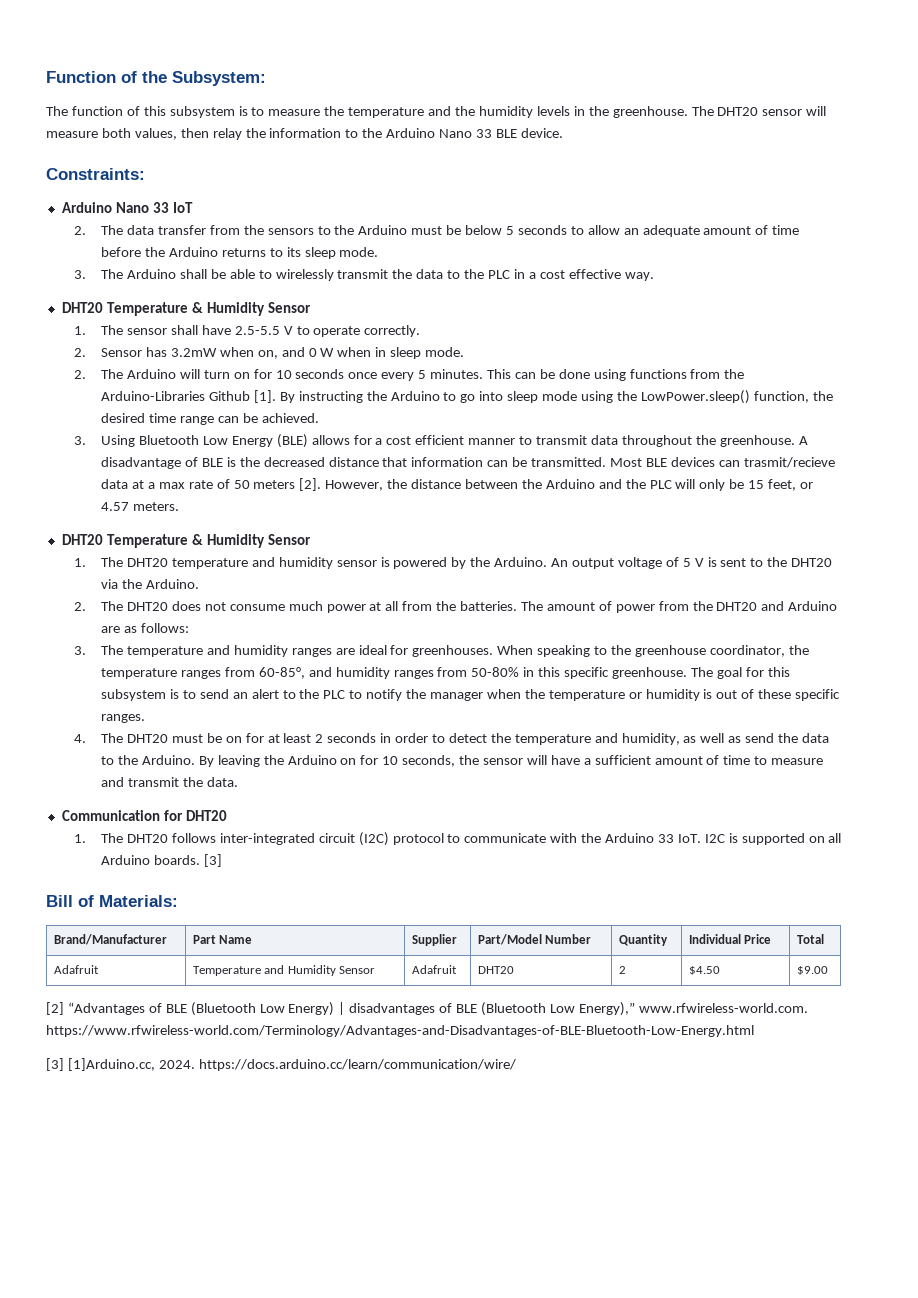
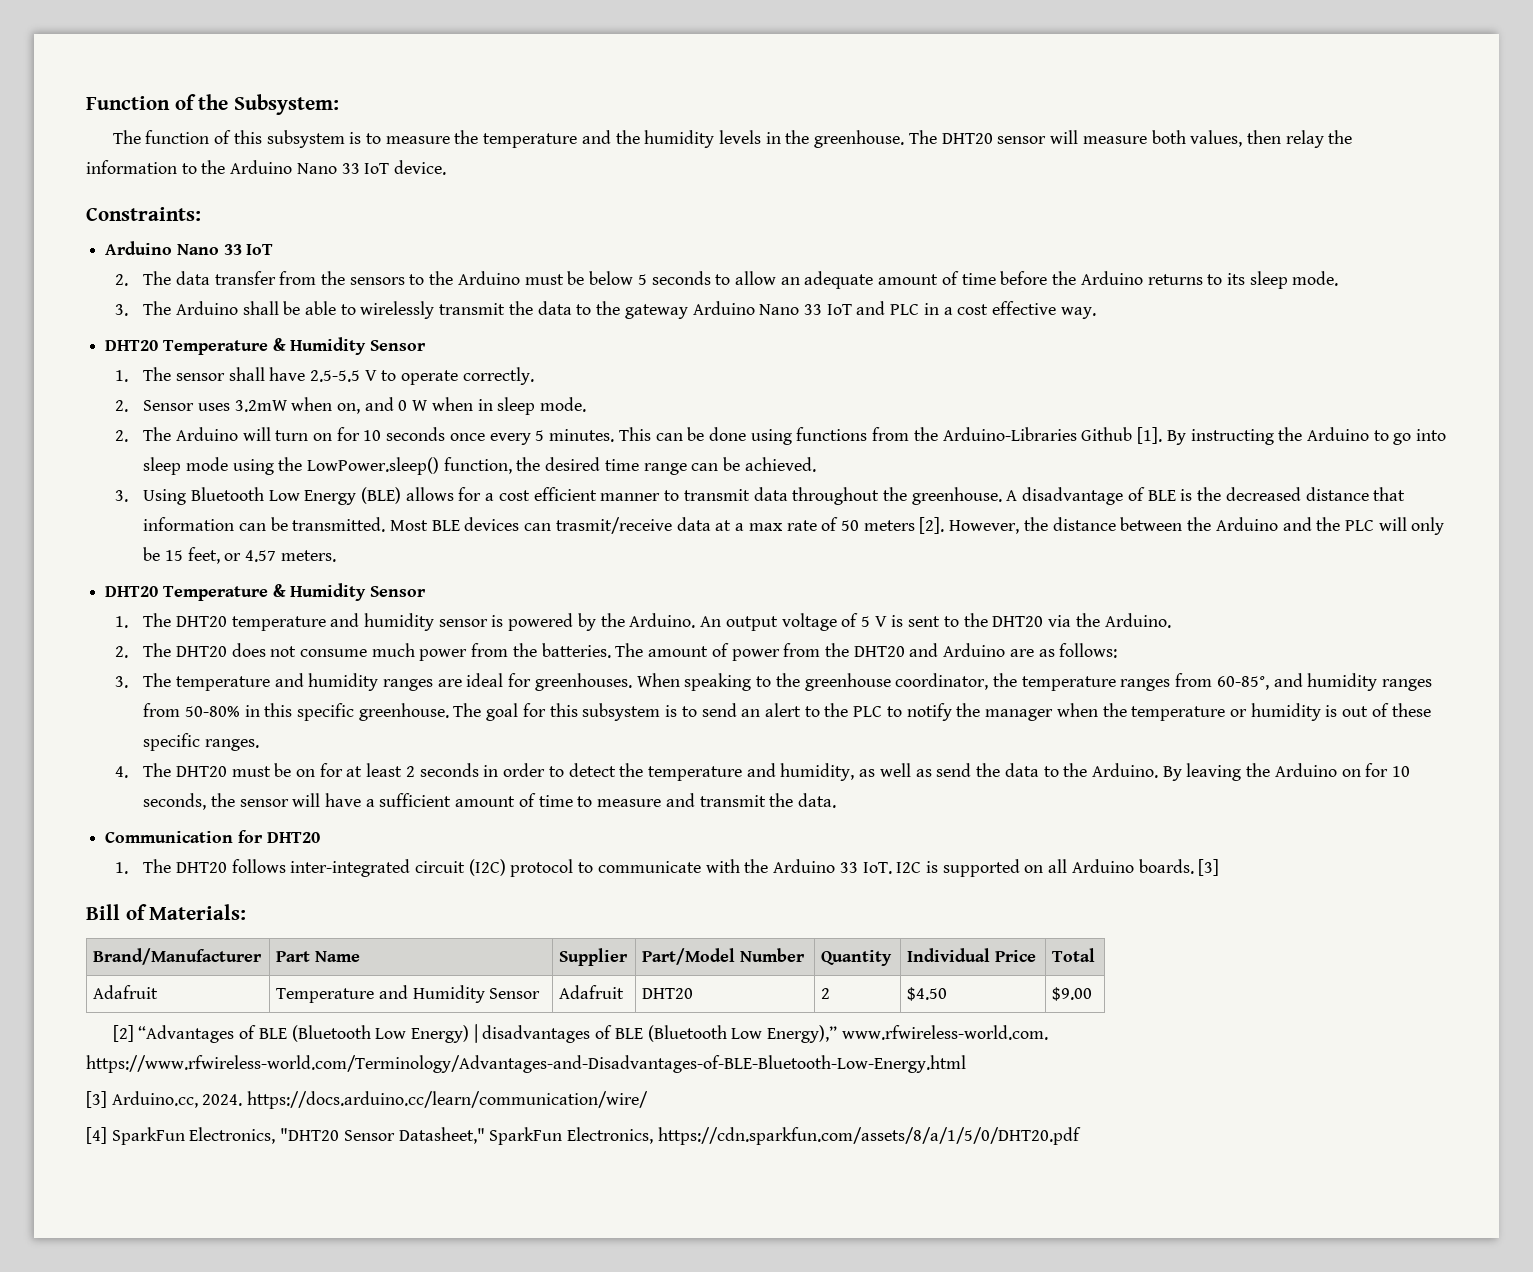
- The DHT20 sensor will measure both values, then relay the information to the Arduino Nano 33 BLE device.
+ The DHT20 sensor will measure both values, then relay the information to the Arduino Nano 33 IoT device.
- 3. The Arduino shall be able to wirelessly transmit the data to the PLC in a cost effective way.
+ 3. The Arduino shall be able to wirelessly transmit the data to the gateway Arduino Nano 33 IoT and PLC in a cost effective way.
- 2. Sensor has 3.2mW when on, and 0 W when in sleep mode.
+ 2. Sensor uses 3.2mW when on, and 0 W when in sleep mode.
- Most BLE devices can trasmit/recieve data at a max rate of 50 meters [2].
+ Most BLE devices can trasmit/receive data at a max rate of 50 meters [2].
- 2. The DHT20 does not consume much power at all from the batteries.
+ 2. The DHT20 does not consume much power from the batteries.
- [3] [1]Arduino.cc, 2024. https://docs.arduino.cc/learn/communication/wire/
+ [3] Arduino.cc, 2024. https://docs.arduino.cc/learn/communication/wire/
+ [4] SparkFun Electronics, "DHT20 Sensor Datasheet," SparkFun Electronics, https://cdn.sparkfun.com/assets/8/a/1/5/0/DHT20.pdf

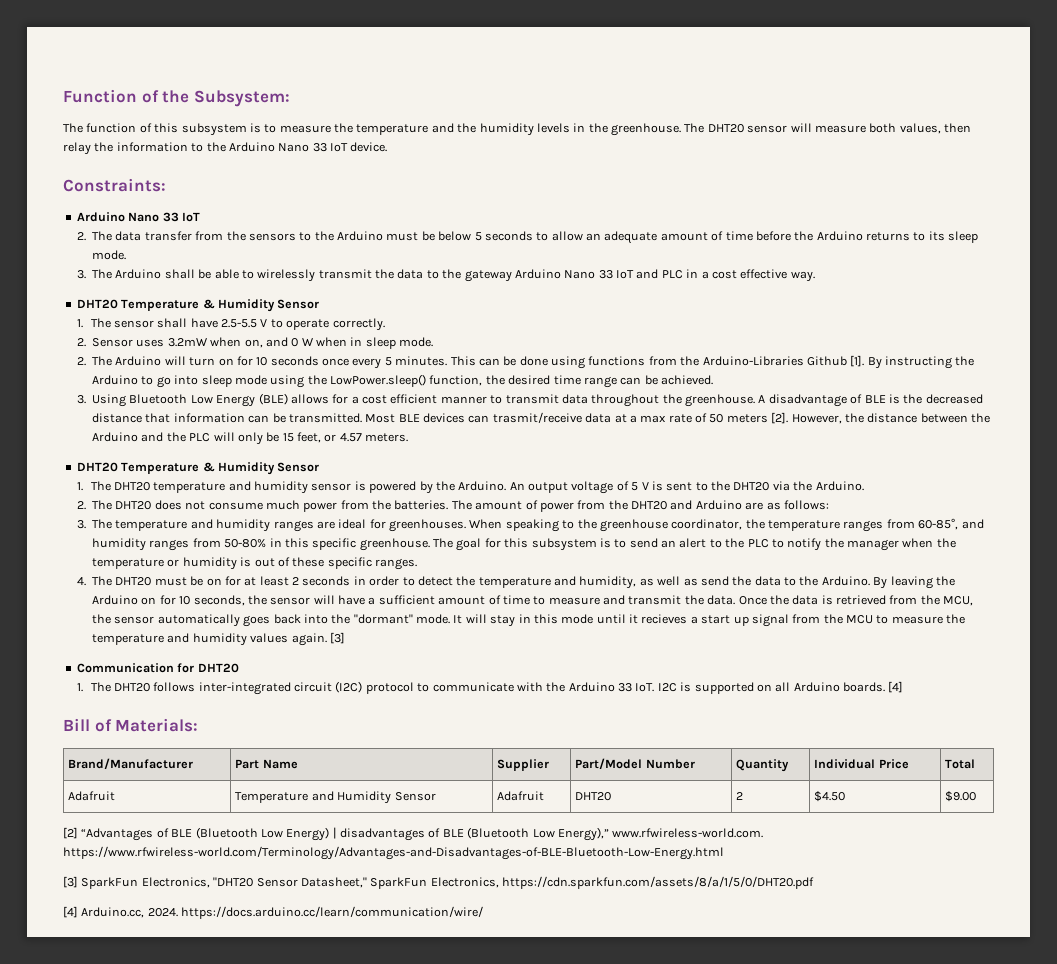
+ Once the data is retrieved from the MCU, the sensor automatically goes back into the "dormant" mode. It will stay in this mode until it recieves a start up signal from the MCU to measure the temperature and humidity values again. [3]
- 1. The DHT20 follows inter-integrated circuit (I2C) protocol to communicate with the Arduino 33 IoT. I2C is supported on all Arduino boards. [3]
+ 1. The DHT20 follows inter-integrated circuit (I2C) protocol to communicate with the Arduino 33 IoT. I2C is supported on all Arduino boards. [4]
- [3] Arduino.cc, 2024. https://docs.arduino.cc/learn/communication/wire/
- [4] SparkFun Electronics, "DHT20 Sensor Datasheet," SparkFun Electronics, https://cdn.sparkfun.com/assets/8/a/1/5/0/DHT20.pdf
+ [3] SparkFun Electronics, "DHT20 Sensor Datasheet," SparkFun Electronics, https://cdn.sparkfun.com/assets/8/a/1/5/0/DHT20.pdf
+ [4] Arduino.cc, 2024. https://docs.arduino.cc/learn/communication/wire/

